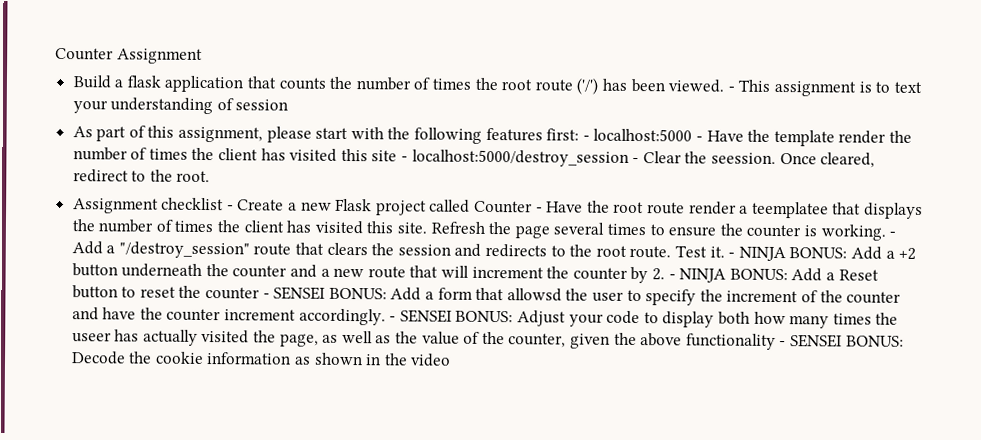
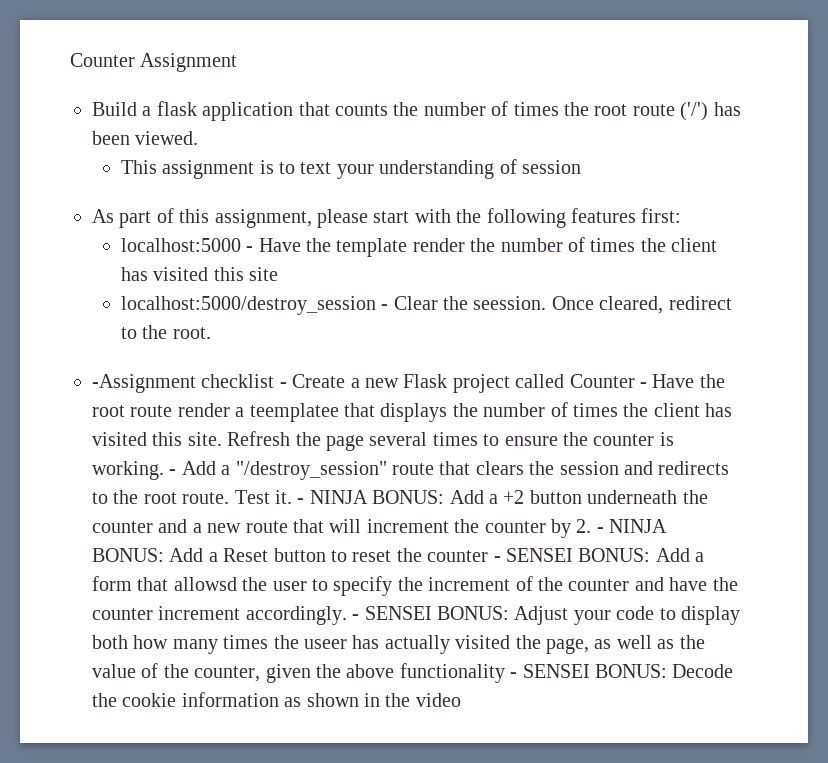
- Build a flask application that counts the number of times the root route ('/') has been viewed. - This assignment is to text your understanding of session
+ Build a flask application that counts the number of times the root route ('/') has been viewed.
+ This assignment is to text your understanding of session
- As part of this assignment, please start with the following features first: - localhost:5000 - Have the template render the number of times the client has visited this site - localhost:5000/destroy_session - Clear the seession.
+ As part of this assignment, please start with the following features first:
+ localhost:5000 - Have the template render the number of times the client has visited this site
+ localhost:5000/destroy_session - Clear the seession.
- Assignment checklist - Create a new Flask project called Counter - Have the root route render a teemplatee that displays the number of times the client has visited this site.
+ -Assignment checklist - Create a new Flask project called Counter - Have the root route render a teemplatee that displays the number of times the client has visited this site.

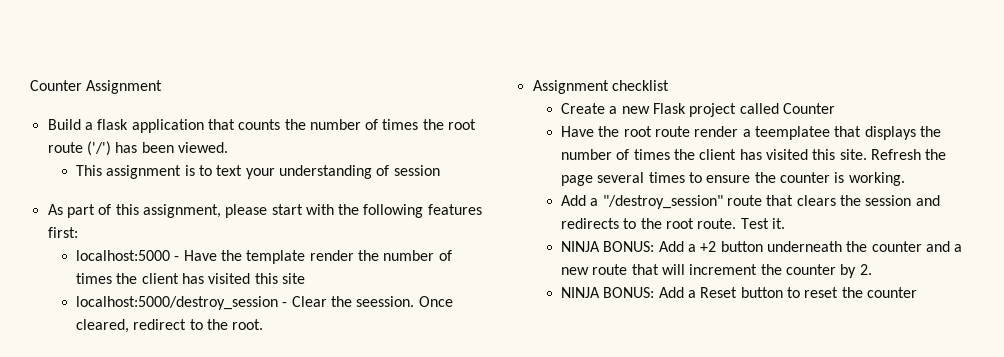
- -Assignment checklist - Create a new Flask project called Counter - Have the root route render a teemplatee that displays the number of times the client has visited this site.
+ Assignment checklist
+ Create a new Flask project called Counter
+ Have the root route render a teemplatee that displays the number of times the client has visited this site.
- Refresh the page several times to ensure the counter is working. - Add a "/destroy_session" route that clears the session and redirects to the root route.
+ Refresh the page several times to ensure the counter is working.
+ Add a "/destroy_session" route that clears the session and redirects to the root route.
- Test it. - NINJA BONUS: Add a +2 button underneath the counter and a new route that will increment the counter by 2. - NINJA BONUS: Add a Reset button to reset the counter - SENSEI BONUS: Add a form that allowsd the user to specify the increment of the counter and have the counter increment accordingly. - SENSEI BONUS: Adjust your code to display both how many times the useer has actually visited the page, as well as the value of the counter, given the above functionality - SENSEI BONUS: Decode the cookie information as shown in the video
+ Test it.
+ NINJA BONUS: Add a +2 button underneath the counter and a new route that will increment the counter by 2.
+ NINJA BONUS: Add a Reset button to reset the counter

